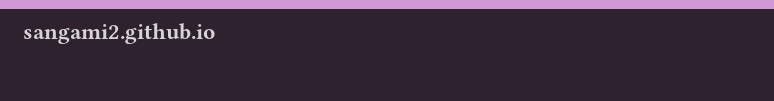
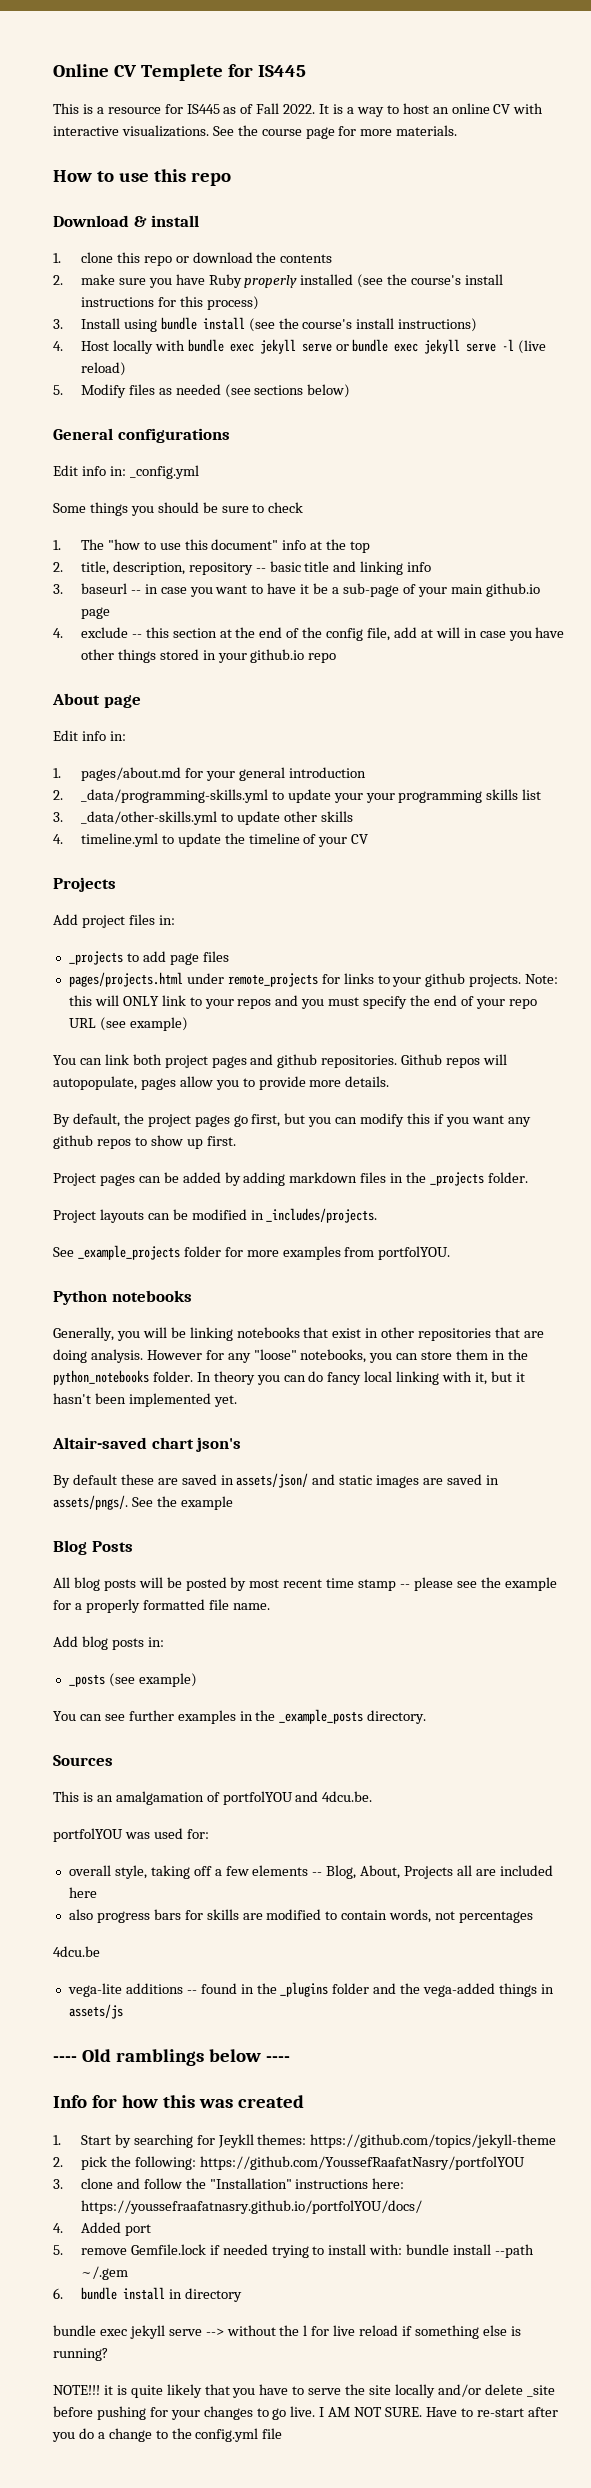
- sangami2.github.io
+ Online CV Templete for IS445
+ This is a resource for IS445 as of Fall 2022. It is a way to host an online CV with interactive visualizations. See the course page for more materials.
+ How to use this repo
+ Download & install
+ 1. clone this repo or download the contents
+ 2. make sure you have Ruby properly installed (see the course's install instructions for this process)
+ 3. Install using bundle install (see the course's install instructions)
+ 4. Host locally with bundle exec jekyll serve or bundle exec jekyll serve -l (live reload)
+ 5. Modify files as needed (see sections below)
+ General configurations
+ Edit info in: _config.yml
+ Some things you should be sure to check
+ 1. The "how to use this document" info at the top
+ 2. title, description, repository -- basic title and linking info
+ 3. baseurl -- in case you want to have it be a sub-page of your main github.io page
+ 4. exclude -- this section at the end of the config file, add at will in case you have other things stored in your github.io repo
+ About page
+ Edit info in:
+ 1. pages/about.md for your general introduction
+ 2. _data/programming-skills.yml to update your your programming skills list
+ 3. _data/other-skills.yml to update other skills
+ 4. timeline.yml to update the timeline of your CV
+ Projects
+ Add project files in:
+ _projects to add page files
+ pages/projects.html under remote_projects for links to your github projects. Note: this will ONLY link to your repos and you must specify the end of your repo URL (see example)
+ You can link both project pages and github repositories. Github repos will autopopulate, pages allow you to provide more details.
+ By default, the project pages go first, but you can modify this if you want any github repos to show up first.
+ Project pages can be added by adding markdown files in the _projects folder.
+ Project layouts can be modified in _includes/projects.
+ See _example_projects folder for more examples from portfolYOU.
+ Python notebooks
+ Generally, you will be linking notebooks that exist in other repositories that are doing analysis. However for any "loose" notebooks, you can store them in the python_notebooks folder. In theory you can do fancy local linking with it, but it hasn't been implemented yet.
+ Altair-saved chart json's
+ By default these are saved in assets/json/ and static images are saved in assets/pngs/. See the example
+ Blog Posts
+ All blog posts will be posted by most recent time stamp -- please see the example for a properly formatted file name.
+ Add blog posts in:
+ _posts (see example)
+ You can see further examples in the _example_posts directory.
+ Sources
+ This is an amalgamation of portfolYOU and 4dcu.be.
+ portfolYOU was used for:
+ overall style, taking off a few elements -- Blog, About, Projects all are included here
+ also progress bars for skills are modified to contain words, not percentages
+ 4dcu.be
+ vega-lite additions -- found in the _plugins folder and the vega-added things in assets/js
+ ---- Old ramblings below ----
+ Info for how this was created
+ 1. Start by searching for Jeykll themes: https://github.com/topics/jekyll-theme
+ 2. pick the following: https://github.com/YoussefRaafatNasry/portfolYOU
+ 3. clone and follow the "Installation" instructions here: https://youssefraafatnasry.github.io/portfolYOU/docs/
+ 4. Added port
+ 5. remove Gemfile.lock if needed trying to install with: bundle install --path ~/.gem
+ 6. bundle install in directory
+ bundle exec jekyll serve --> without the l for live reload if something else is running?
+ NOTE!!! it is quite likely that you have to serve the site locally and/or delete _site before pushing for your changes to go live. I AM NOT SURE. Have to re-start after you do a change to the config.yml file

